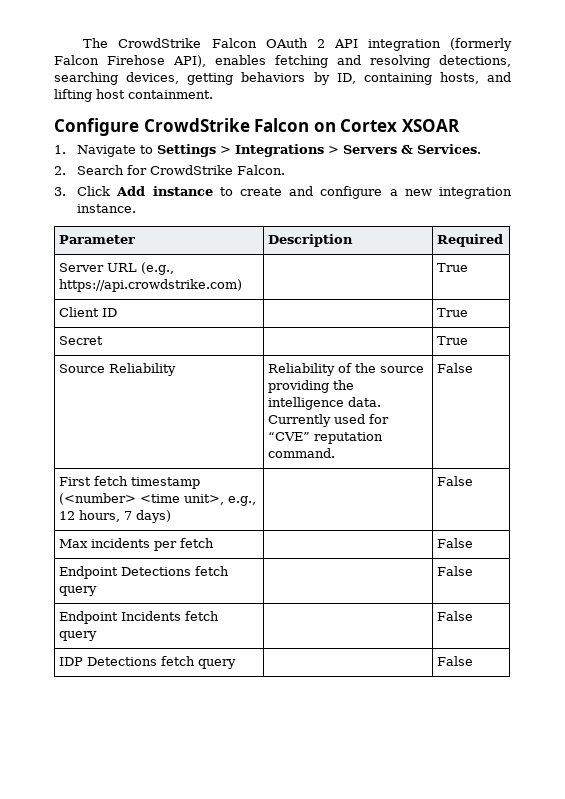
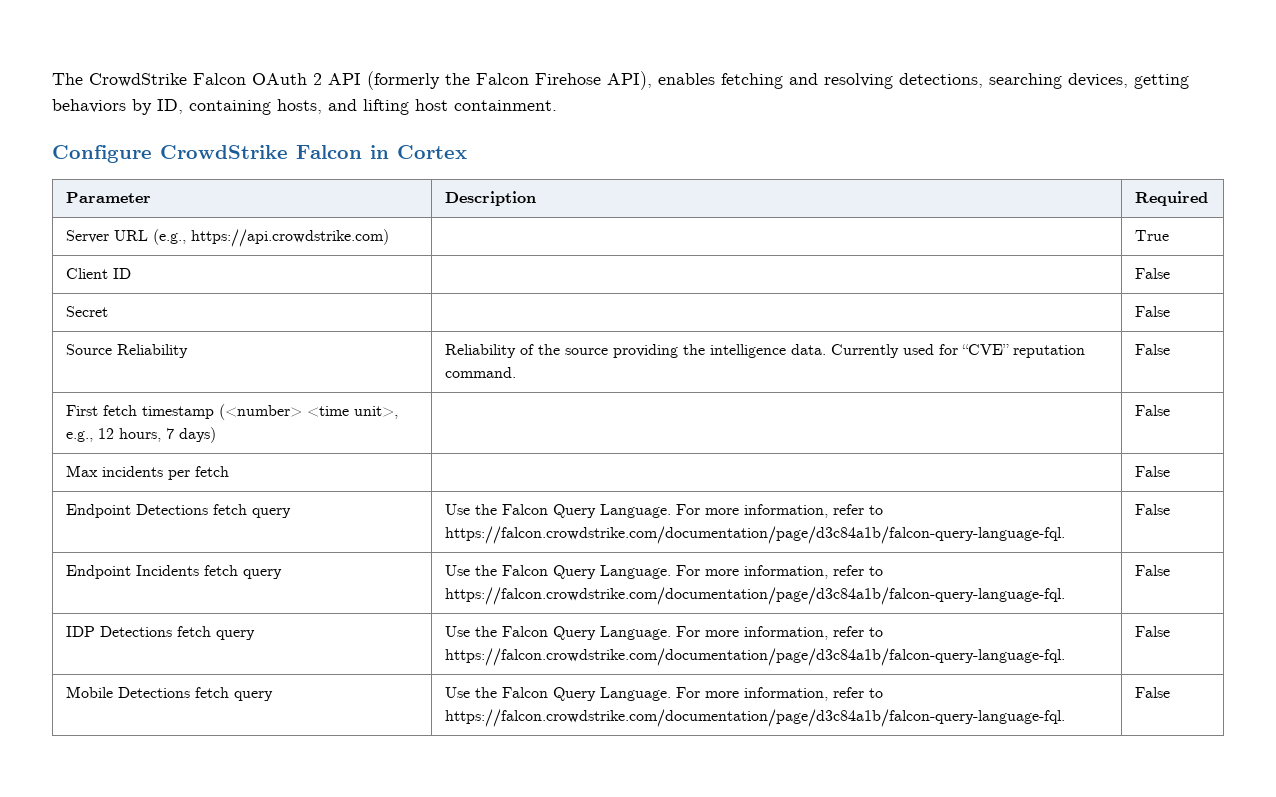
- The CrowdStrike Falcon OAuth 2 API integration (formerly Falcon Firehose API), enables fetching and resolving detections, searching devices, getting behaviors by ID, containing hosts, and lifting host containment.
+ The CrowdStrike Falcon OAuth 2 API (formerly the Falcon Firehose API), enables fetching and resolving detections, searching devices, getting behaviors by ID, containing hosts, and lifting host containment.
- Configure CrowdStrike Falcon on Cortex XSOAR
- 1. Navigate to Settings > Integrations > Servers & Services.
- 2. Search for CrowdStrike Falcon.
- 3. Click Add instance to create and configure a new integration instance.
+ Configure CrowdStrike Falcon in Cortex
- Client ID | | True
+ Client ID | | False
- Secret | | True
+ Secret | | False
- Endpoint Detections fetch query | | False
+ Endpoint Detections fetch query | Use the Falcon Query Language. For more information, refer to https://falcon.crowdstrike.com/documentation/page/d3c84a1b/falcon-query-language-fql. | False
- Endpoint Incidents fetch query | | False
+ Endpoint Incidents fetch query | Use the Falcon Query Language. For more information, refer to https://falcon.crowdstrike.com/documentation/page/d3c84a1b/falcon-query-language-fql. | False
- IDP Detections fetch query | | False
+ IDP Detections fetch query | Use the Falcon Query Language. For more information, refer to https://falcon.crowdstrike.com/documentation/page/d3c84a1b/falcon-query-language-fql. | False
+ Mobile Detections fetch query | Use the Falcon Query Language. For more information, refer to https://falcon.crowdstrike.com/documentation/page/d3c84a1b/falcon-query-language-fql. | False

